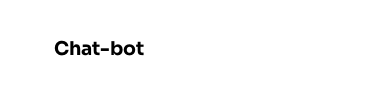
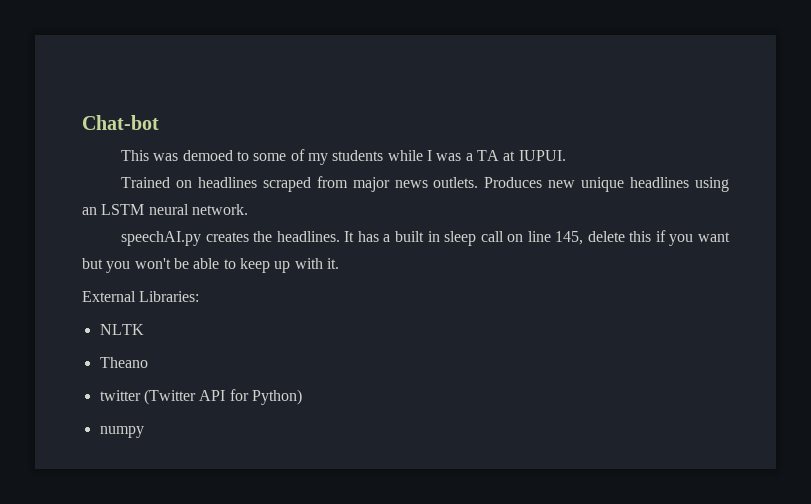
+ This was demoed to some of my students while I was a TA at IUPUI.
+ Trained on headlines scraped from major news outlets. Produces new unique headlines using an LSTM neural network.
+ speechAI.py creates the headlines. It has a built in sleep call on line 145, delete this if you want but you won't be able to keep up with it.
+ External Libraries:
+ NLTK
+ Theano
+ twitter (Twitter API for Python)
+ numpy

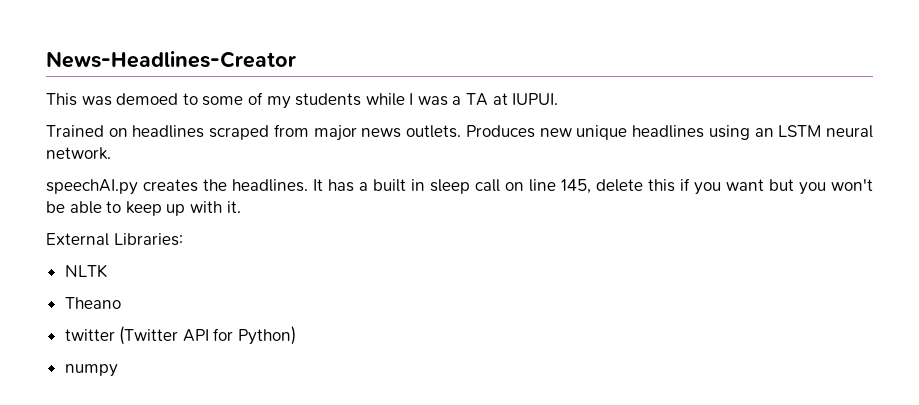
- Chat-bot
+ News-Headlines-Creator

